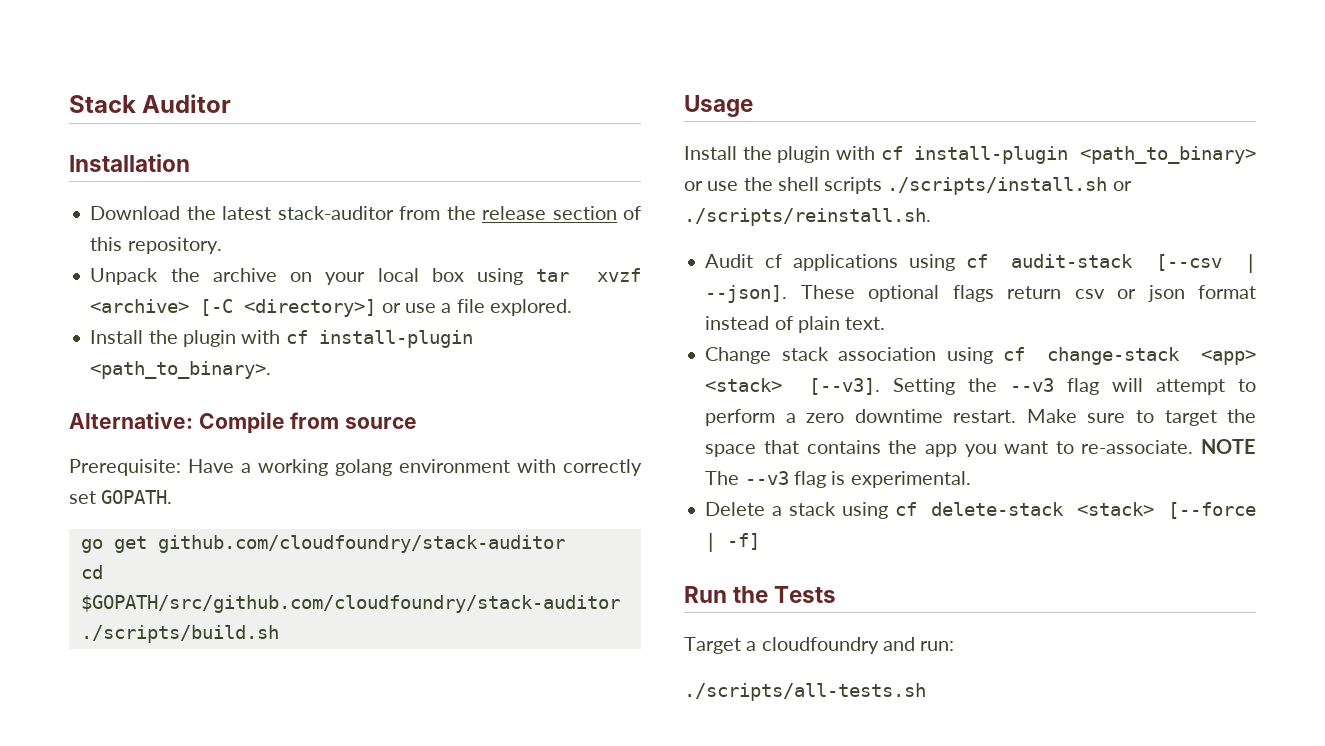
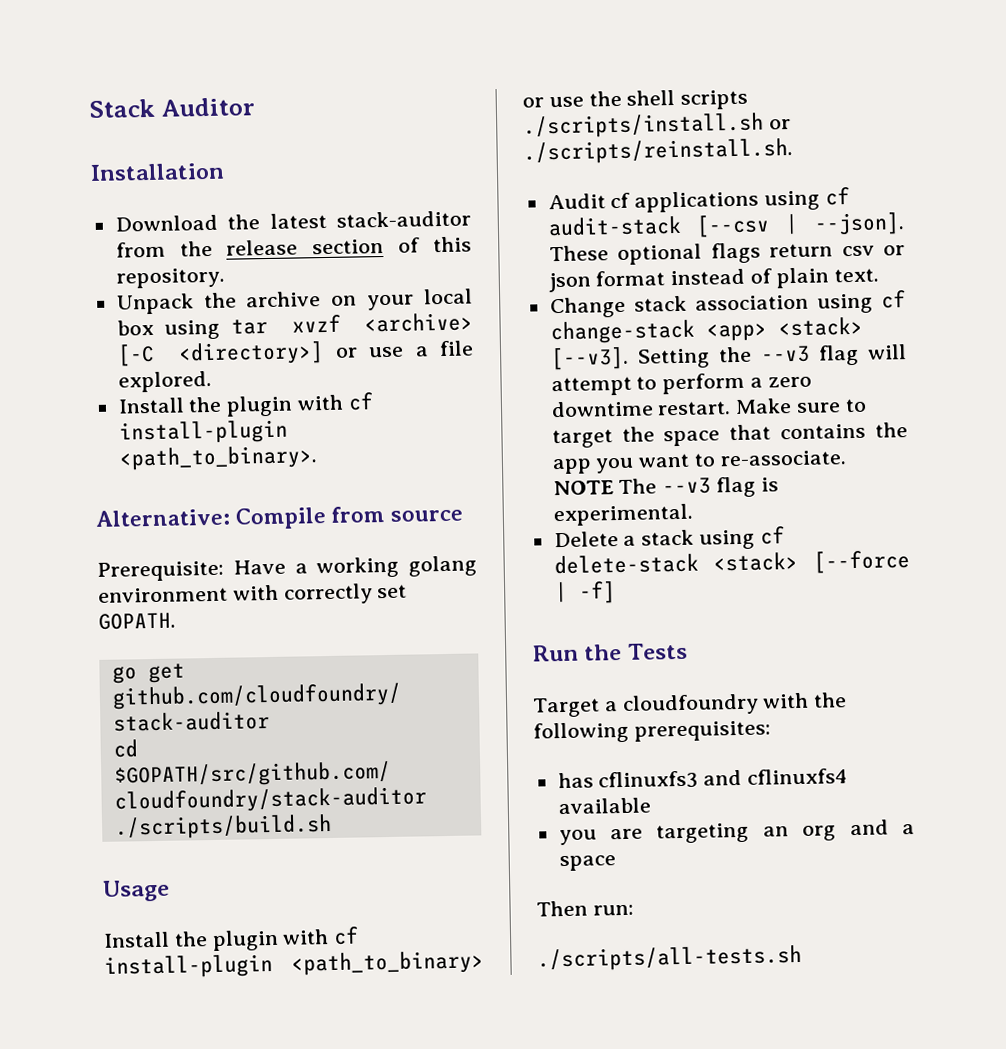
- Target a cloudfoundry and run:
+ Target a cloudfoundry with the following prerequisites:
+ has cflinuxfs3 and cflinuxfs4 available
+ you are targeting an org and a space
+ Then run:

